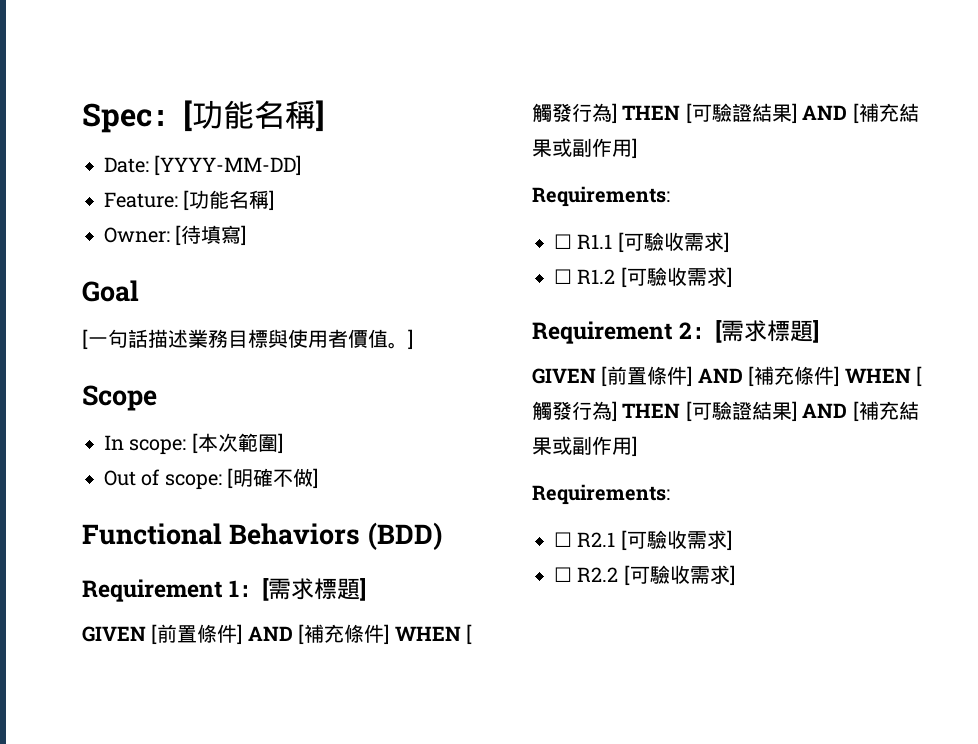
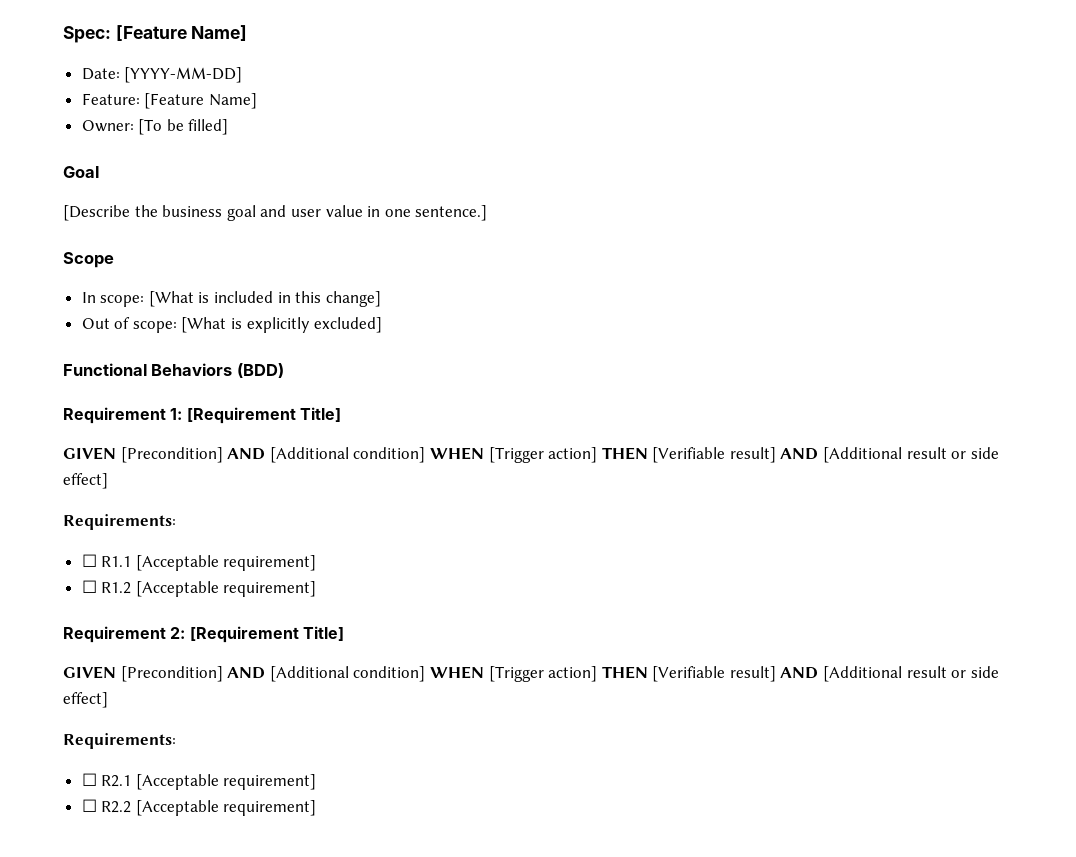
- Spec：[功能名稱]
+ Spec: [Feature Name]
  Date: [YYYY-MM-DD]
- Feature: [功能名稱]
- Owner: [待填寫]
+ Feature: [Feature Name]
+ Owner: [To be filled]
  Goal
- [一句話描述業務目標與使用者價值。]
+ [Describe the business goal and user value in one sentence.]
  Scope
- In scope: [本次範圍]
+ In scope: [What is included in this change]
- Out of scope: [明確不做]
+ Out of scope: [What is explicitly excluded]
- Requirement 1：[需求標題]
- GIVEN [前置條件] AND [補充條件] WHEN [觸發行為] THEN [可驗證結果] AND [補充結果或副作用]
+ Requirement 1: [Requirement Title]
+ GIVEN [Precondition] AND [Additional condition] WHEN [Trigger action] THEN [Verifiable result] AND [Additional result or side effect]
  Requirements:
- ☐ R1.1 [可驗收需求]
- ☐ R1.2 [可驗收需求]
- Requirement 2：[需求標題]
- GIVEN [前置條件] AND [補充條件] WHEN [觸發行為] THEN [可驗證結果] AND [補充結果或副作用]
+ ☐ R1.1 [Acceptable requirement]
+ ☐ R1.2 [Acceptable requirement]
+ Requirement 2: [Requirement Title]
+ GIVEN [Precondition] AND [Additional condition] WHEN [Trigger action] THEN [Verifiable result] AND [Additional result or side effect]
  Requirements:
- ☐ R2.1 [可驗收需求]
- ☐ R2.2 [可驗收需求]
+ ☐ R2.1 [Acceptable requirement]
+ ☐ R2.2 [Acceptable requirement]

